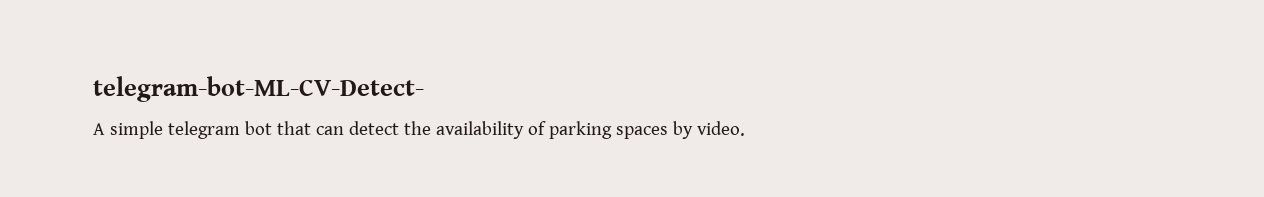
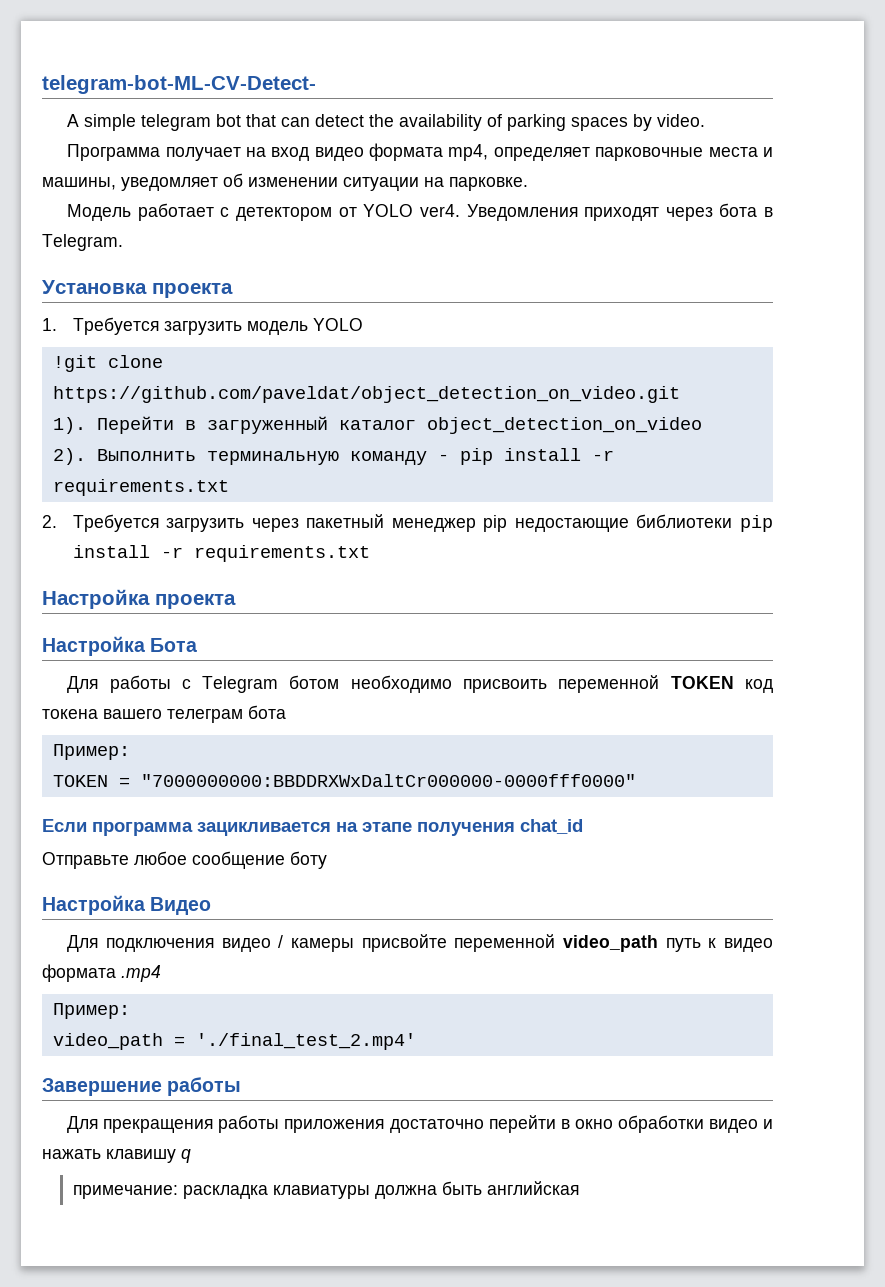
+ Программа получает на вход видео формата mp4, определяет парковочные места и машины, уведомляет об изменении ситуации на парковке.
+ Модель работает с детектором от YOLO ver4. Уведомления приходят через бота в Telegram.
+ Установка проекта
+ 1. Требуется загрузить модель YOLO
+ !git clone https://github.com/paveldat/object_detection_on_video.git
+ 1). Перейти в загруженный каталог object_detection_on_video
+ 2). Выполнить терминальную команду - pip install -r requirements.txt
+ 2. Требуется загрузить через пакетный менеджер pip недостающие библиотеки pip install -r requirements.txt
+ Настройка проекта
+ Настройка Бота
+ Для работы с Telegram ботом необходимо присвоить переменной TOKEN код токена вашего телеграм бота
+ Пример:
+ TOKEN = "7000000000:BBDDRXWxDaltCr000000-0000fff0000"
+ Если программа зацикливается на этапе получения chat_id
+ Отправьте любое сообщение боту
+ Настройка Видео
+ Для подключения видео / камеры присвойте переменной video_path путь к видео формата .mp4
+ Пример:
+ video_path = './final_test_2.mp4'
+ Завершение работы
+ Для прекращения работы приложения достаточно перейти в окно обработки видео и нажать клавишу q
+ примечание: раскладка клавиатуры должна быть английская

